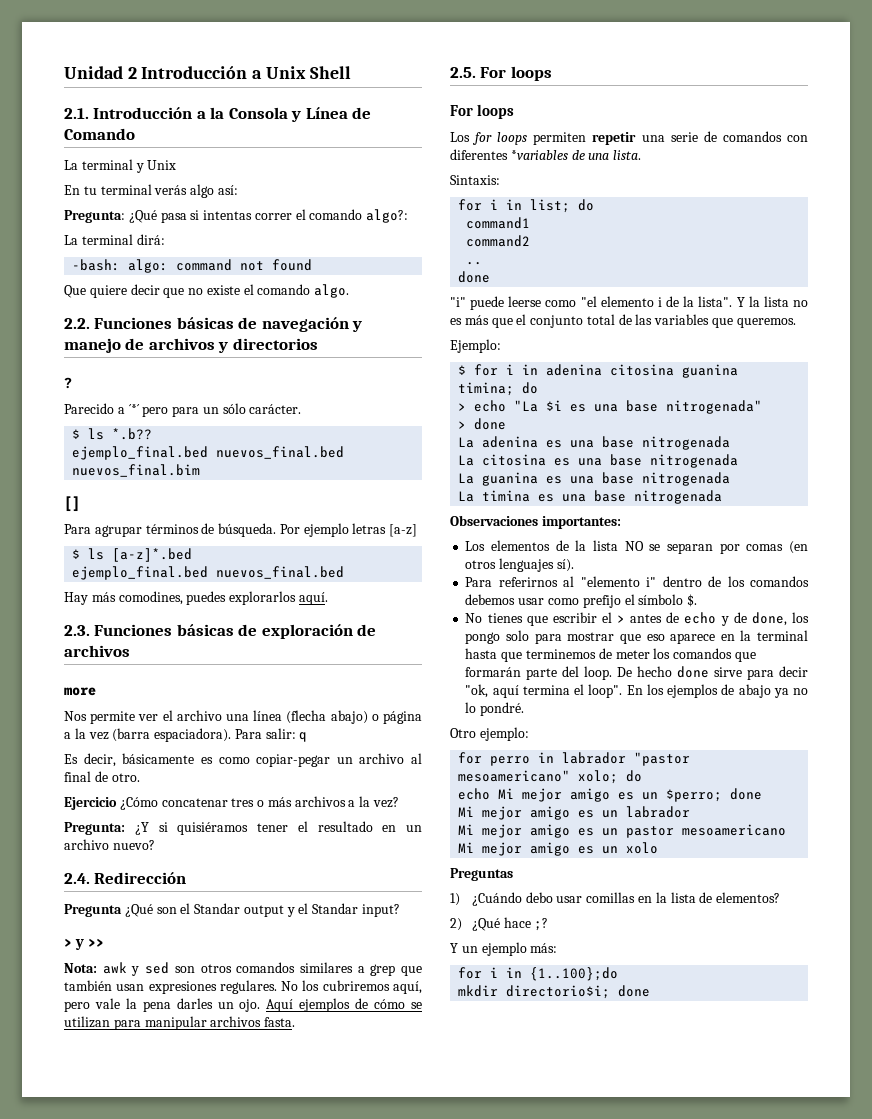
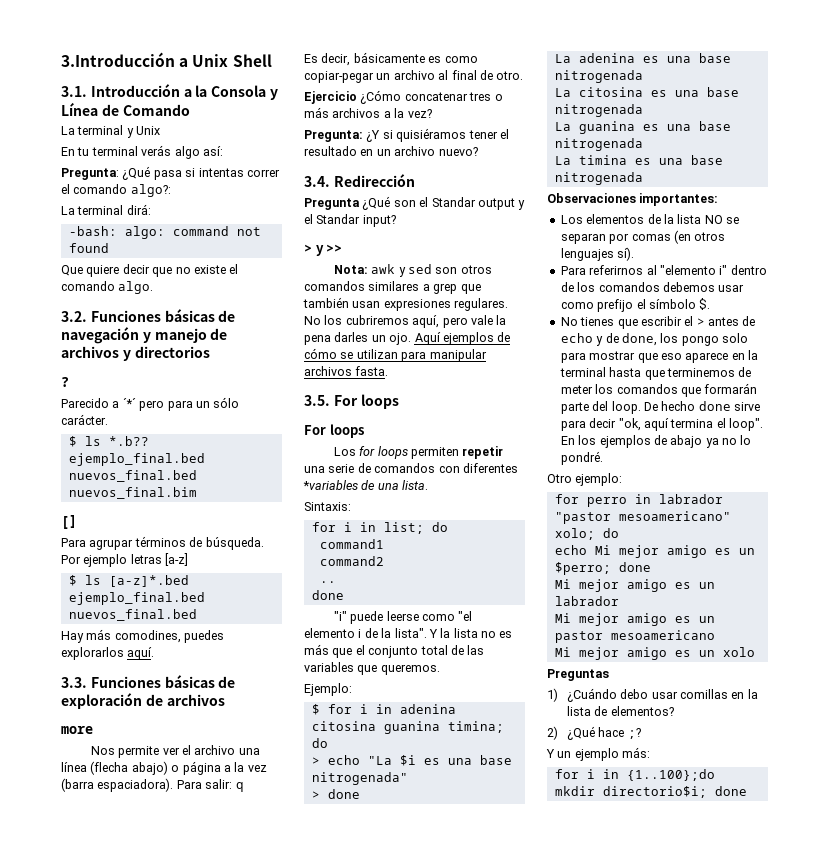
- Unidad 2 Introducción a Unix Shell
+ 3.Introducción a Unix Shell
- 2.1. Introducción a la Consola y Línea de Comando
+ 3.1. Introducción a la Consola y Línea de Comando
- 2.2. Funciones básicas de navegación y manejo de archivos y directorios
+ 3.2. Funciones básicas de navegación y manejo de archivos y directorios
- 2.3. Funciones básicas de exploración de archivos
+ 3.3. Funciones básicas de exploración de archivos
- 2.4. Redirección
+ 3.4. Redirección
- 2.5. For loops
+ 3.5. For loops

